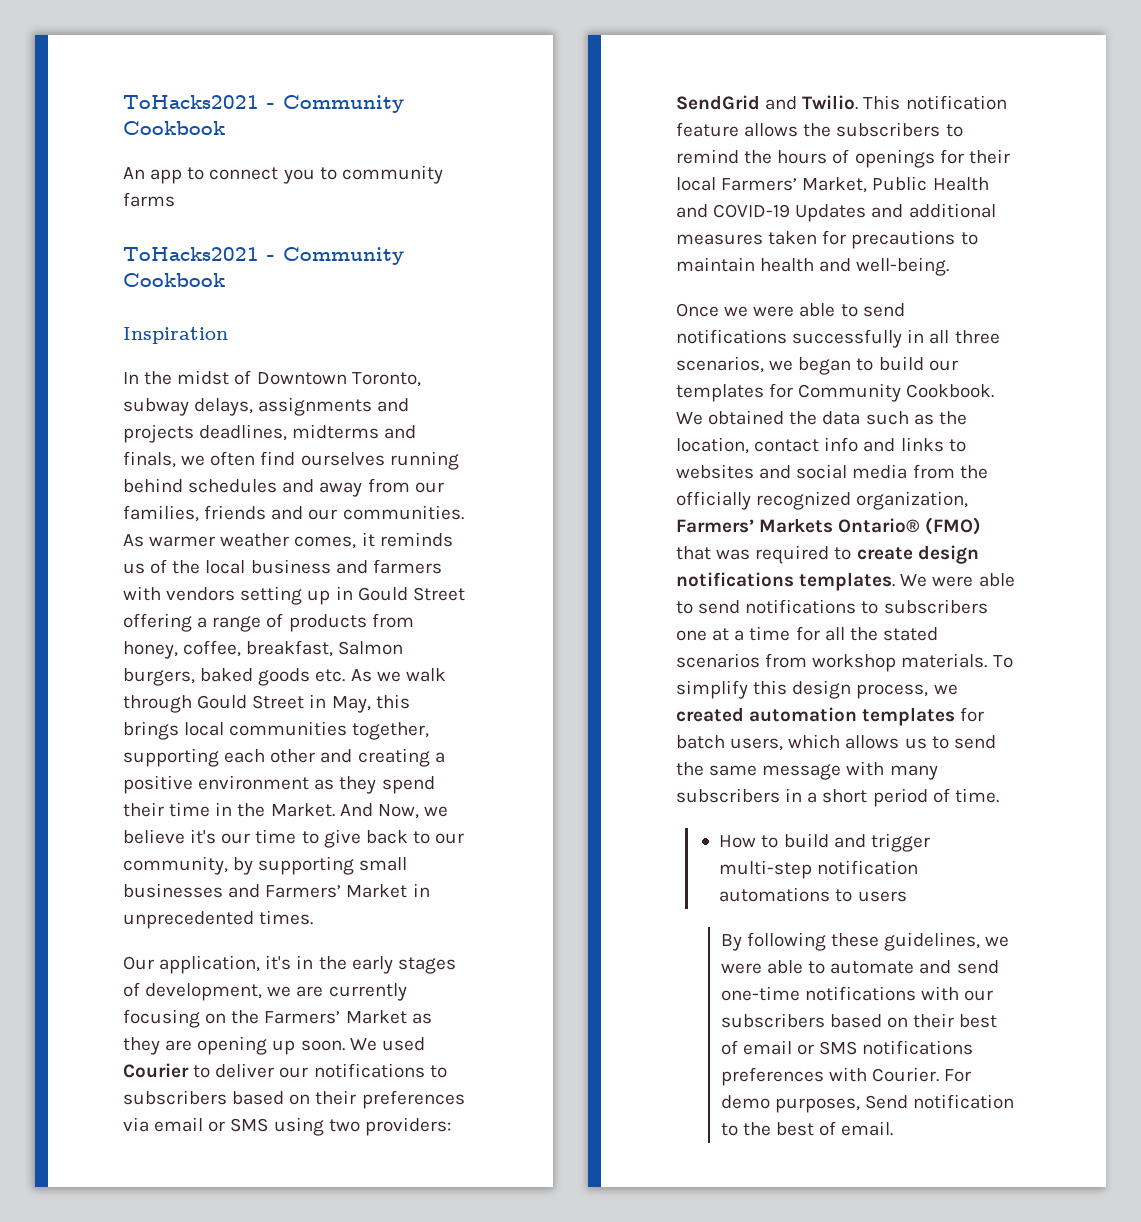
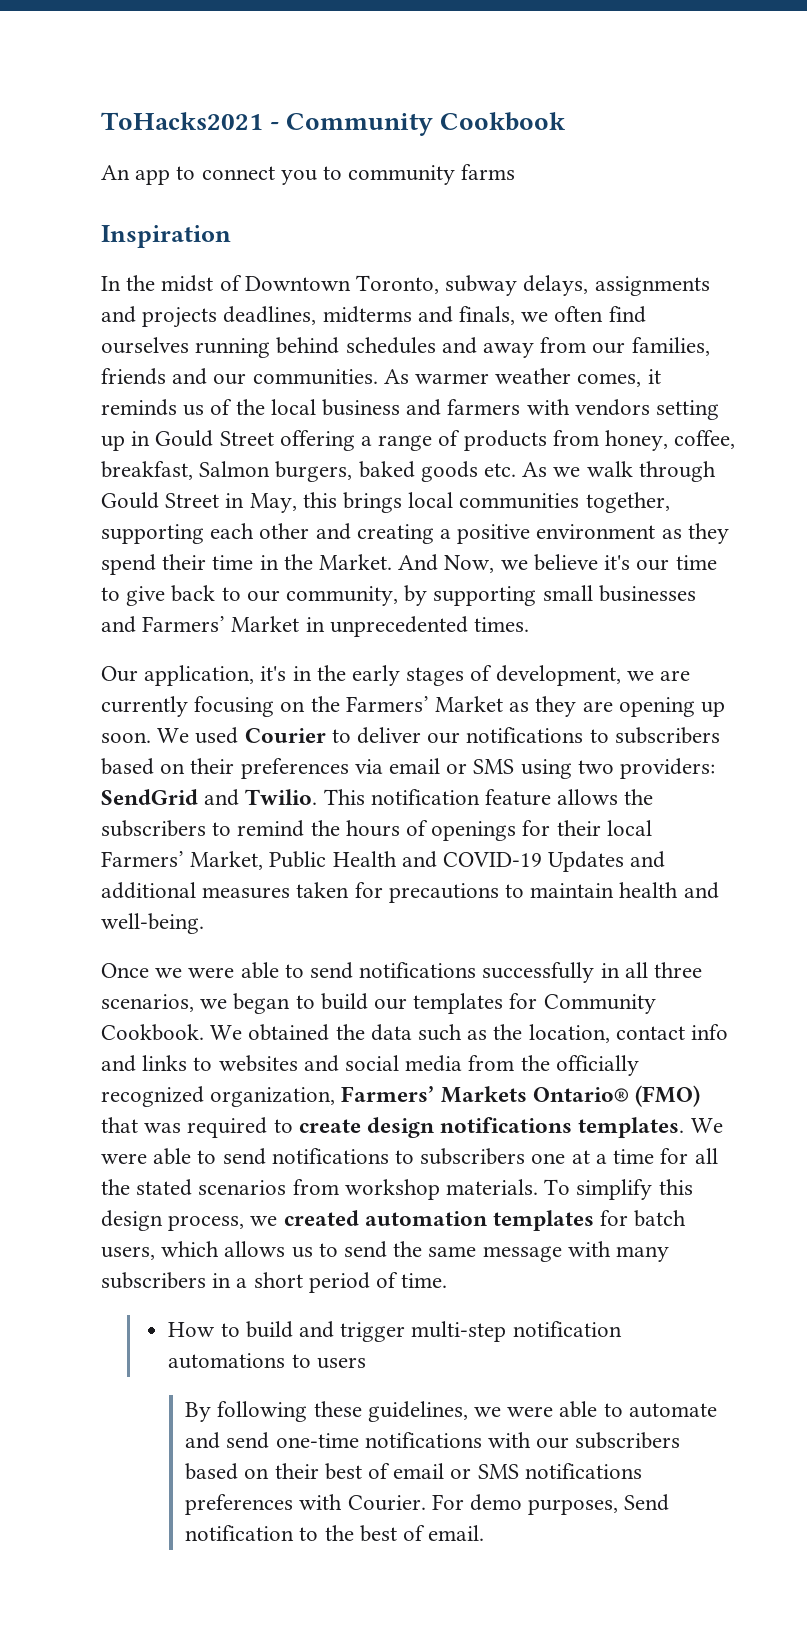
  An app to connect you to community farms
- ToHacks2021 - Community Cookbook

